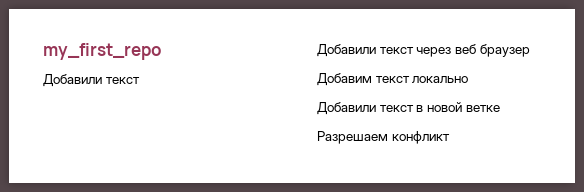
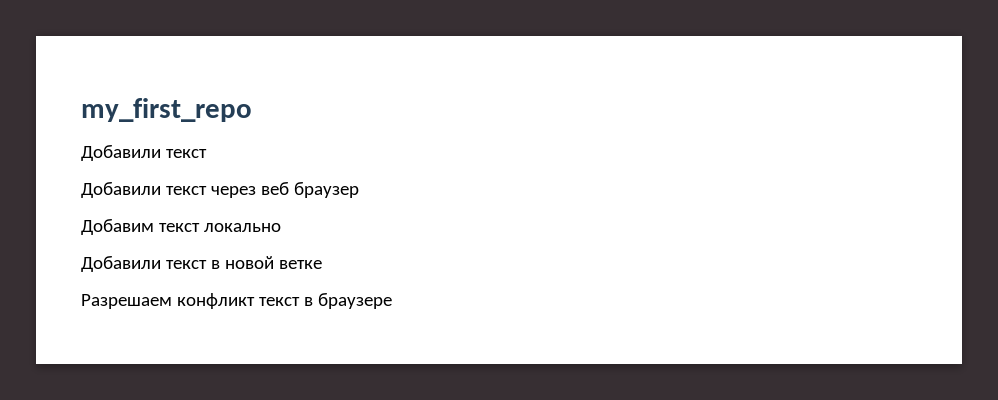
- Разрешаем конфликт
+ Разрешаем конфликт текст в браузере

